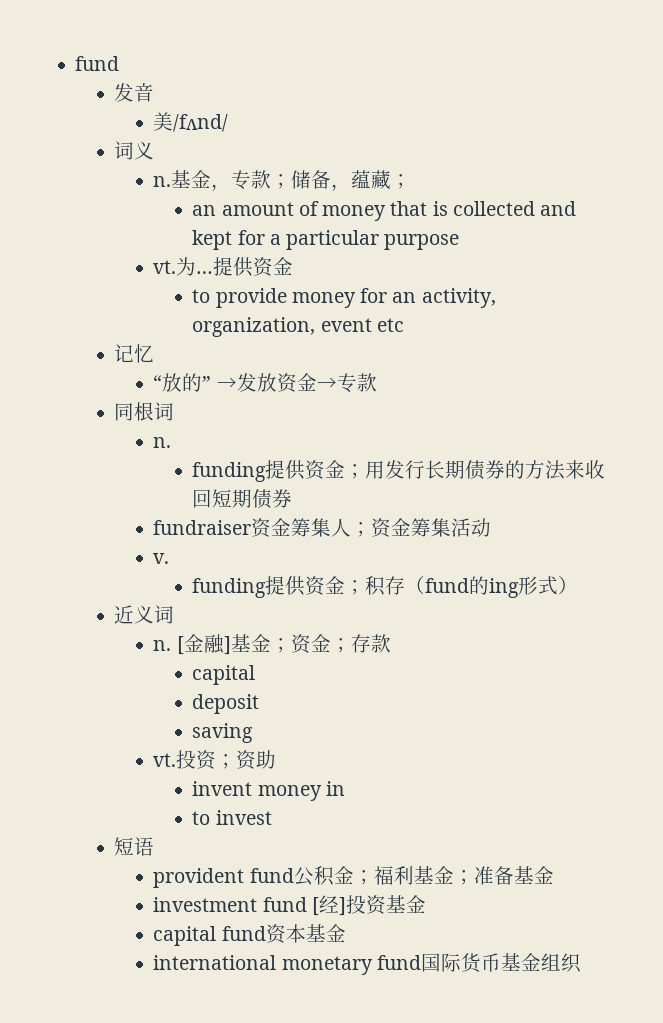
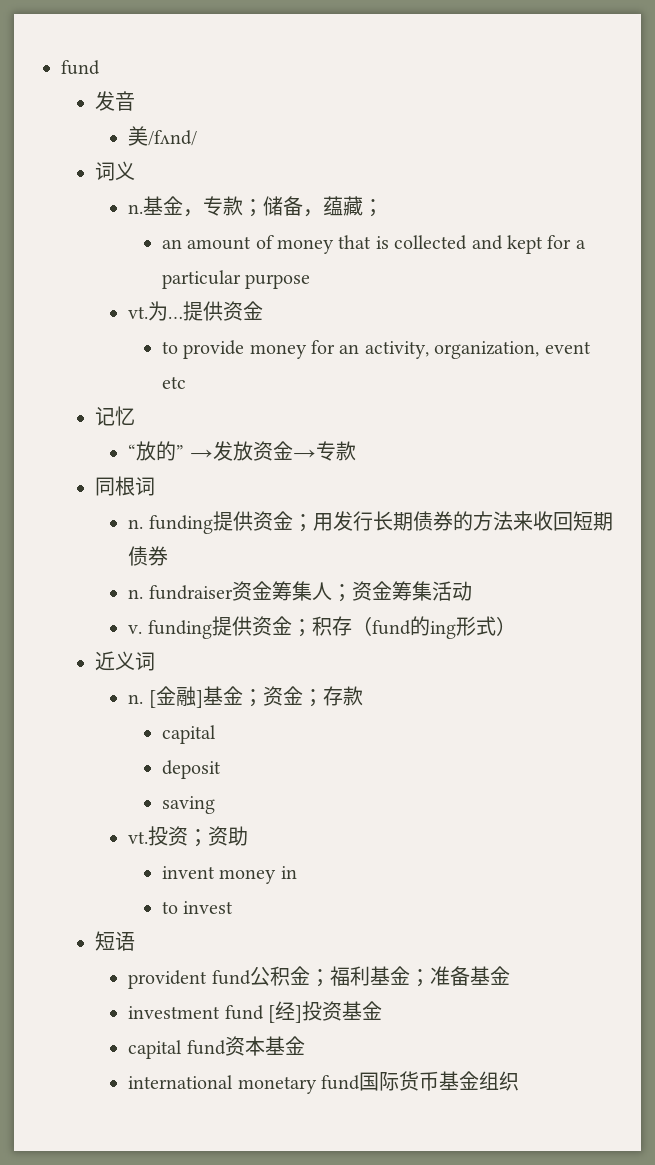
  同根词
- n.
- funding提供资金；用发行长期债券的方法来收回短期债券
+ n. funding提供资金；用发行长期债券的方法来收回短期债券
- fundraiser资金筹集人；资金筹集活动
+ n. fundraiser资金筹集人；资金筹集活动
- v.
- funding提供资金；积存（fund的ing形式）
+ v. funding提供资金；积存（fund的ing形式）

